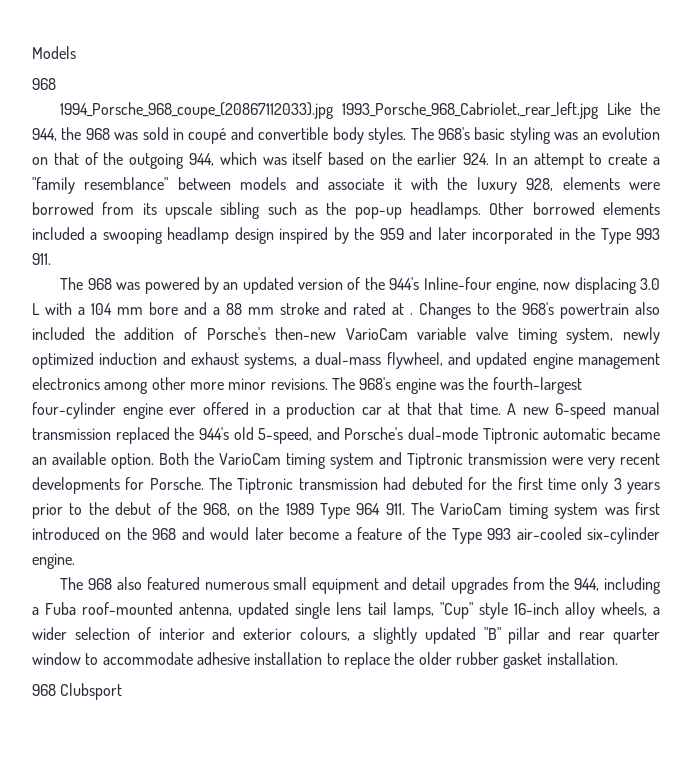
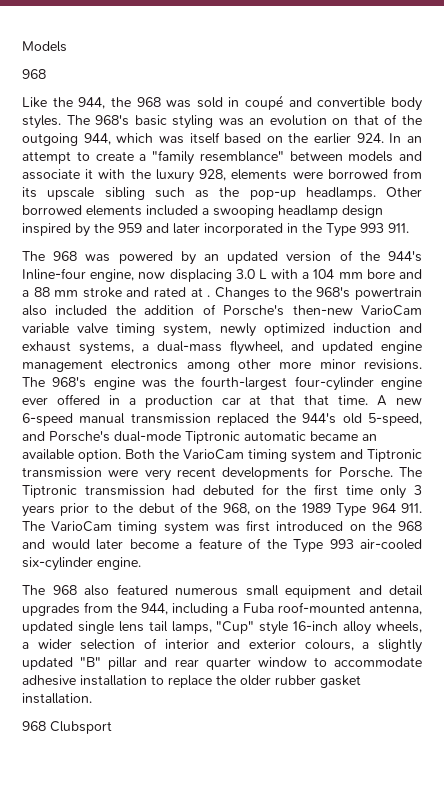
- 1994_Porsche_968_coupe_(20867112033).jpg 1993_Porsche_968_Cabriolet,_rear_left.jpg Like the 944, the 968 was sold in coupé and convertible body styles.
+ Like the 944, the 968 was sold in coupé and convertible body styles.

